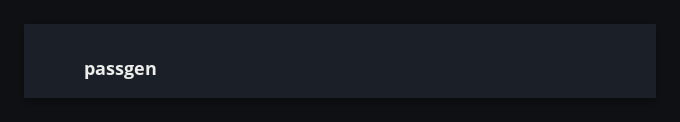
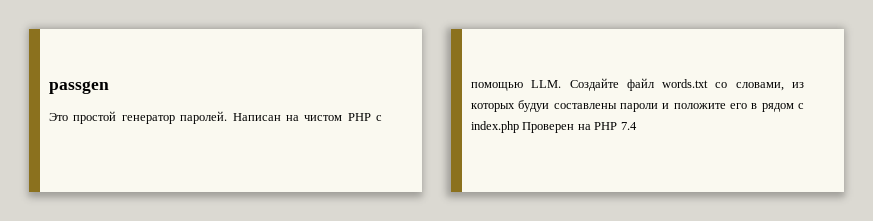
+ Это простой генератор паролей. Написан на чистом PHP с помощью LLM. Создайте файл words.txt со словами, из которых будуи составлены пароли и положите его в рядом с index.php Проверен на PHP 7.4

